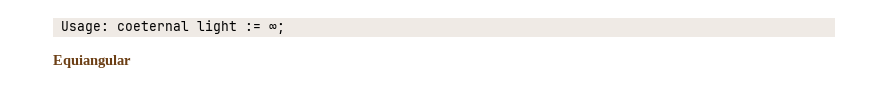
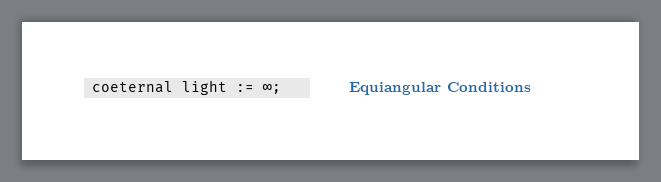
- Usage: coeternal light := ∞;
+ coeternal light := ∞;
- Equiangular
+ Equiangular Conditions

